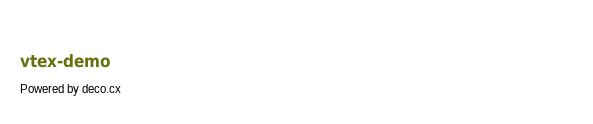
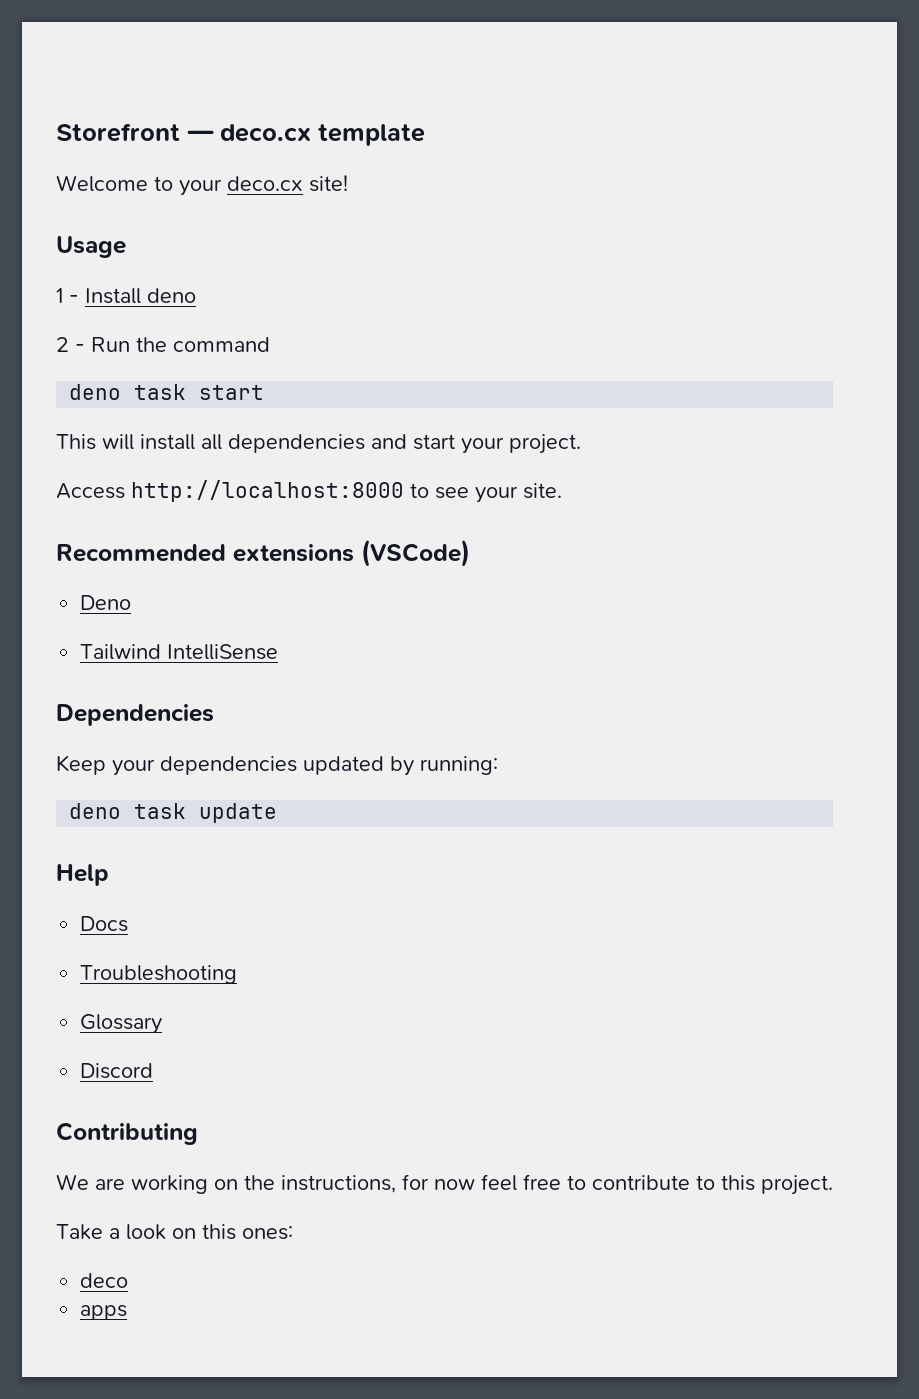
- vtex-demo
- Powered by deco.cx
+ Storefront — deco.cx template
+ Welcome to your deco.cx site!
+ Usage
+ 1 - Install deno
+ 2 - Run the command
+ deno task start
+ This will install all dependencies and start your project.
+ Access http://localhost:8000 to see your site.
+ Recommended extensions (VSCode)
+ Deno
+ Tailwind IntelliSense
+ Dependencies
+ Keep your dependencies updated by running:
+ deno task update
+ Help
+ Docs
+ Troubleshooting
+ Glossary
+ Discord
+ Contributing
+ We are working on the instructions, for now feel free to contribute to this project.
+ Take a look on this ones:
+ deco
+ apps

